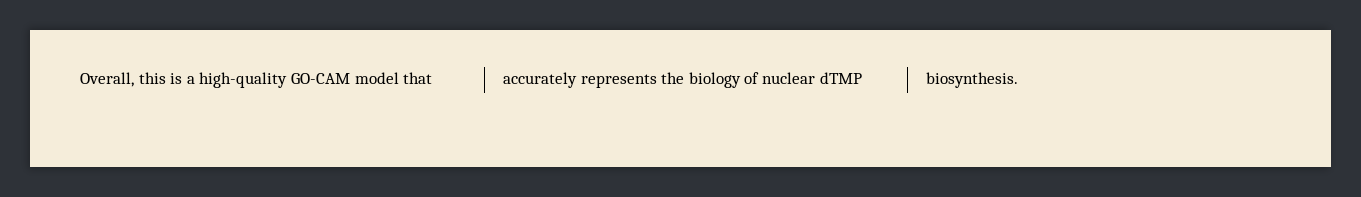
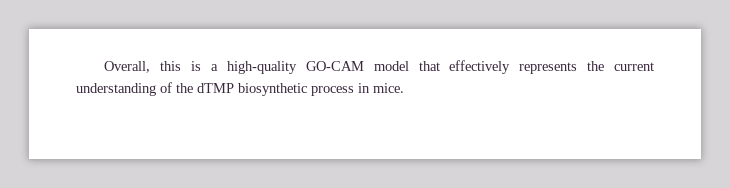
- Overall, this is a high-quality GO-CAM model that accurately represents the biology of nuclear dTMP biosynthesis.
+ Overall, this is a high-quality GO-CAM model that effectively represents the current understanding of the dTMP biosynthetic process in mice.

